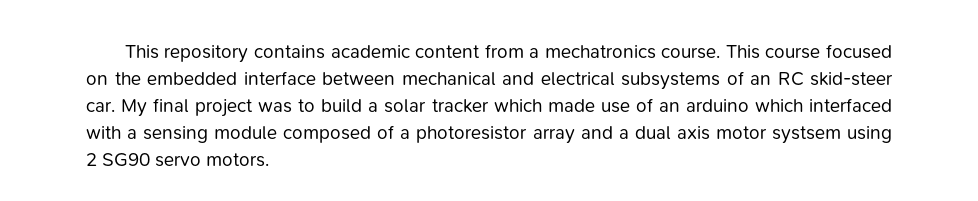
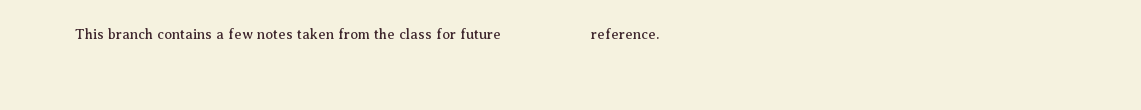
- This repository contains academic content from a mechatronics course. This course focused on the embedded interface between mechanical and electrical subsystems of an RC skid-steer car. My final project was to build a solar tracker which made use of an arduino which interfaced with a sensing module composed of a photoresistor array and a dual axis motor systsem using 2 SG90 servo motors.
+ This branch contains a few notes taken from the class for future reference.

